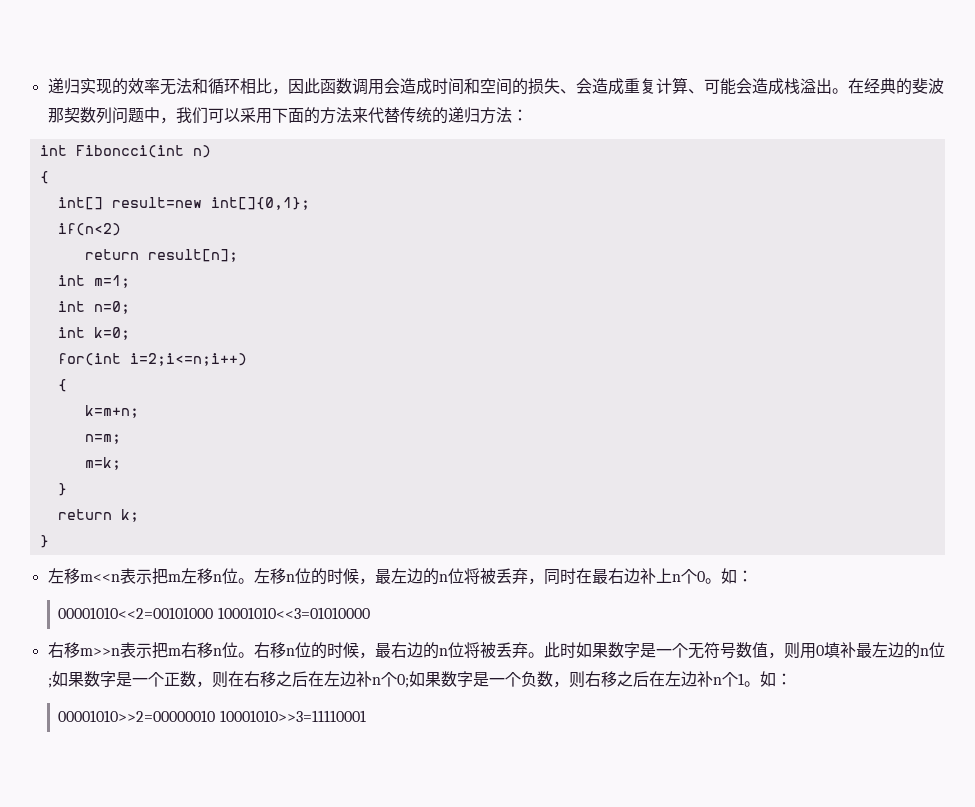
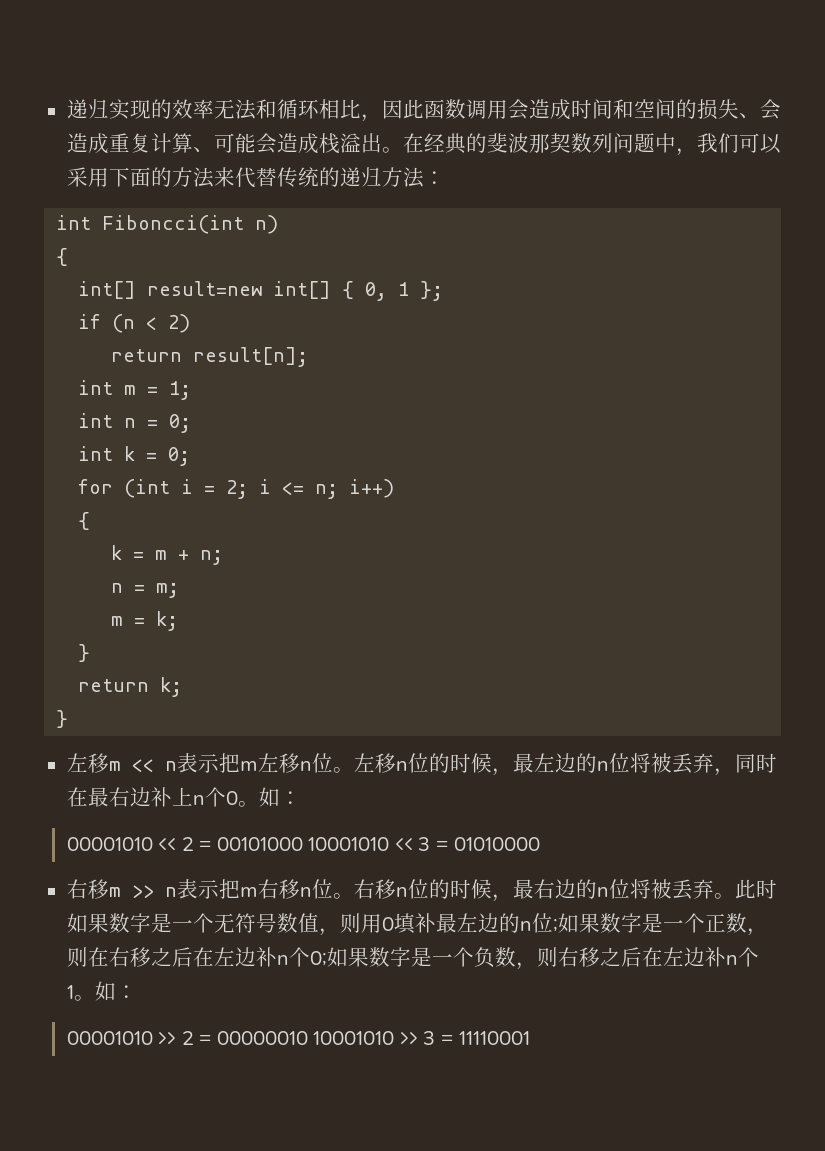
- int[] result=new int[]{0,1};
- if(n<2)
+ int[] result=new int[] { 0, 1 };
+ if (n < 2)
  return result[n];
- int m=1;
- int n=0;
- int k=0;
- for(int i=2;i<=n;i++)
+ int m = 1;
+ int n = 0;
+ int k = 0;
+ for (int i = 2; i <= n; i++)
  {
- k=m+n;
- n=m;
- m=k;
+ k = m + n;
+ n = m;
+ m = k;
- 左移m<<n表示把m左移n位。
+ 左移m << n表示把m左移n位。
- 00001010<<2=00101000 10001010<<3=01010000
- 右移m>>n表示把m右移n位。
+ 00001010 << 2 = 00101000 10001010 << 3 = 01010000
+ 右移m >> n表示把m右移n位。
- 00001010>>2=00000010 10001010>>3=11110001
+ 00001010 >> 2 = 00000010 10001010 >> 3 = 11110001

